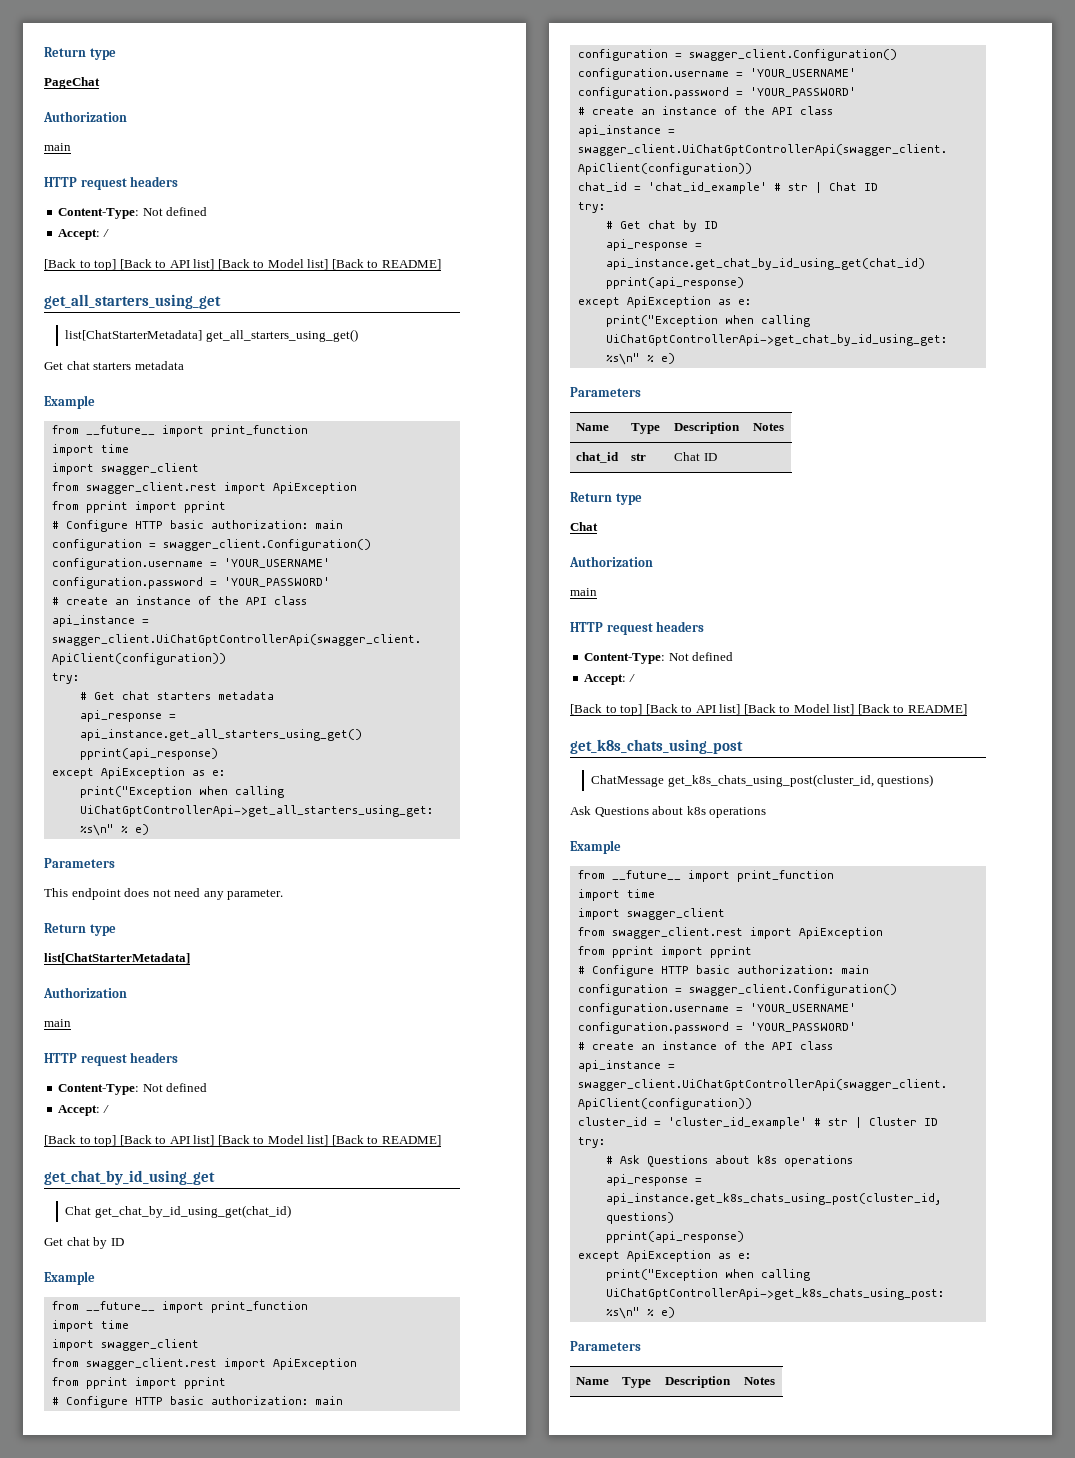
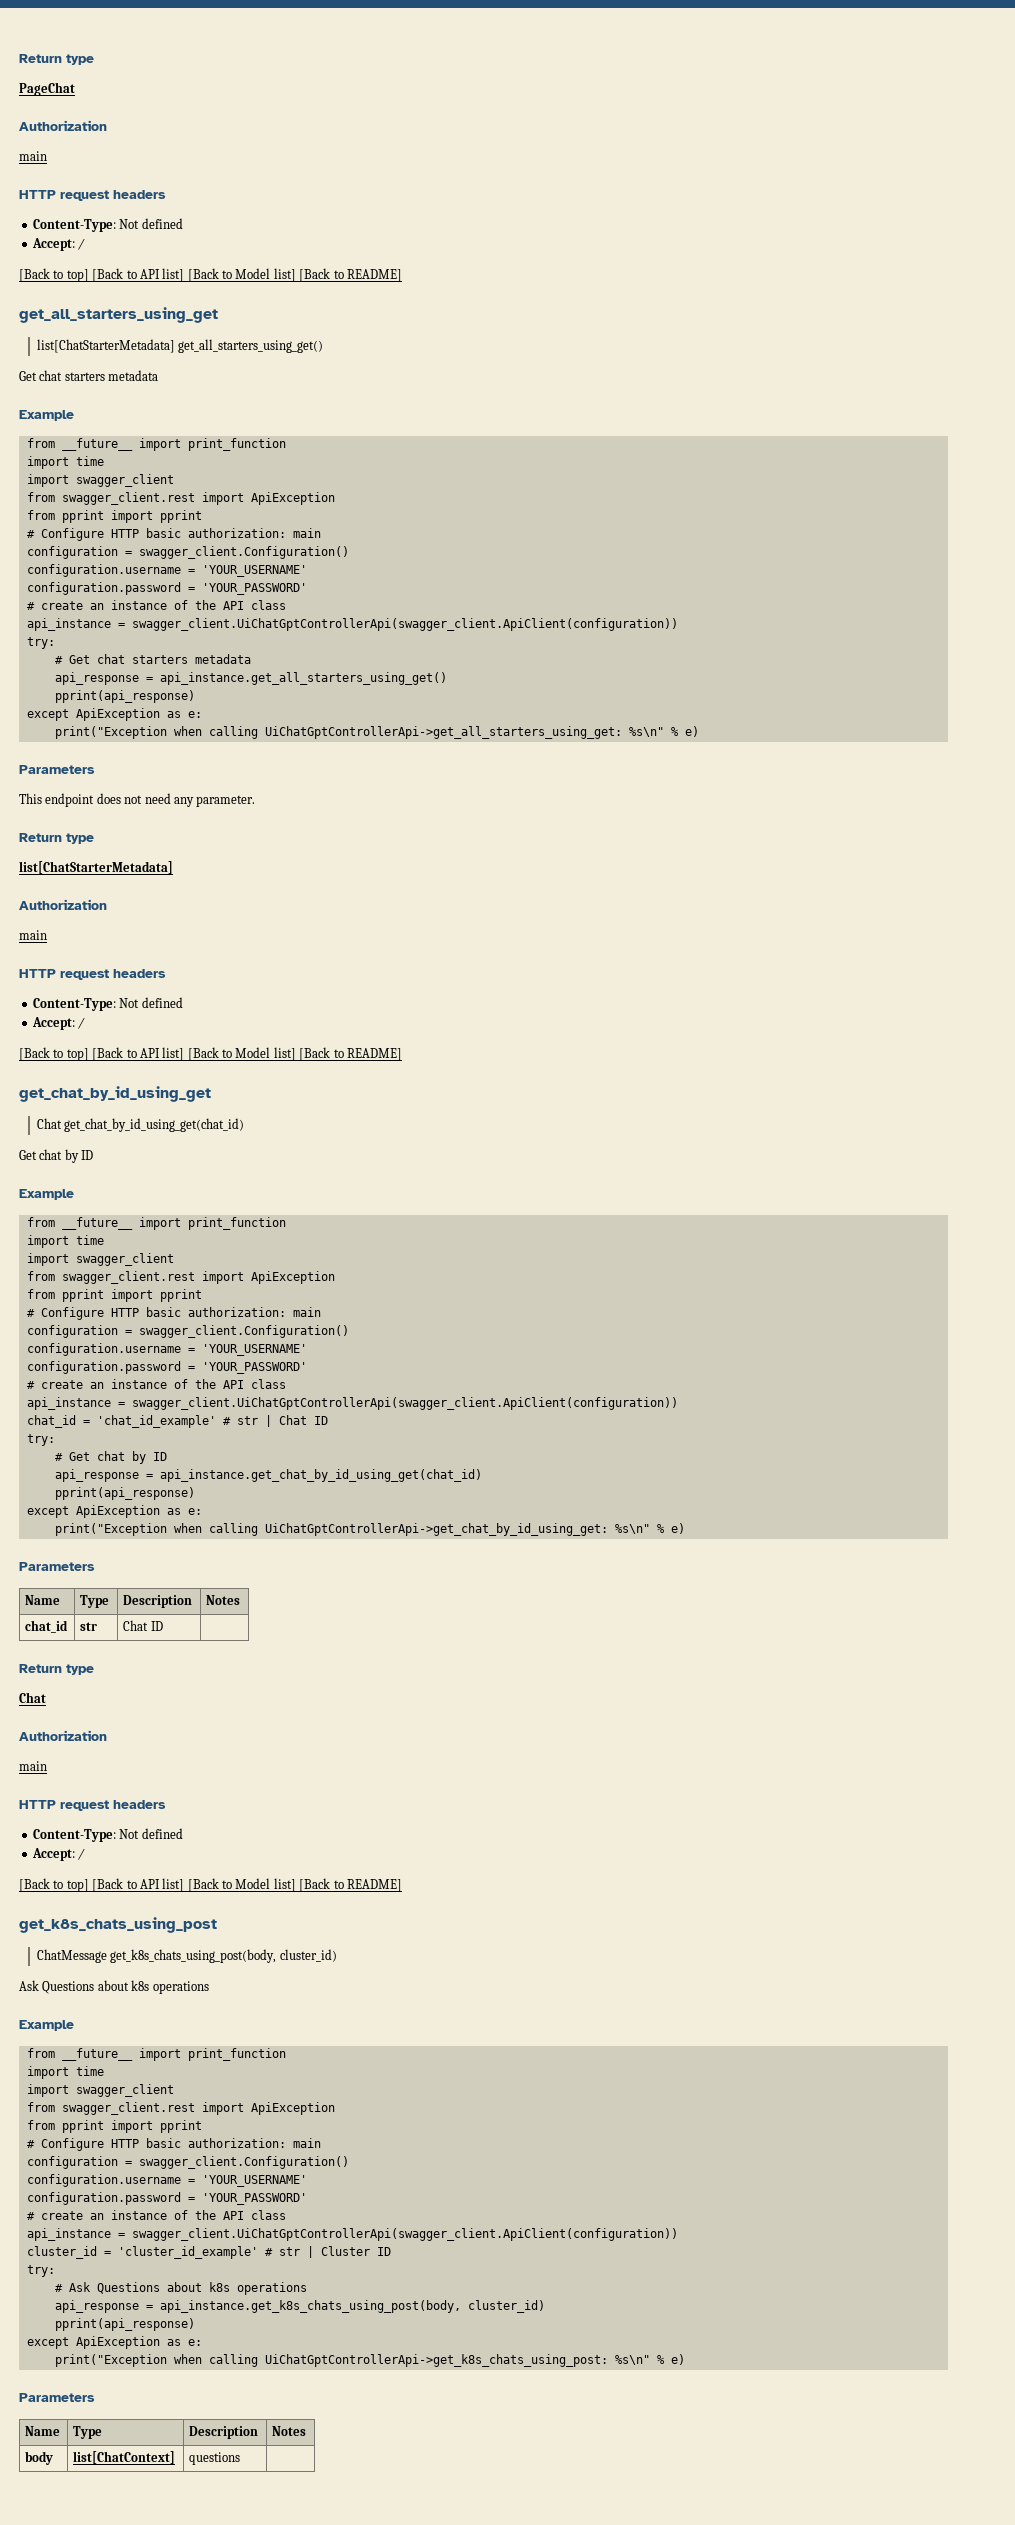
- ChatMessage get_k8s_chats_using_post(cluster_id, questions)
+ ChatMessage get_k8s_chats_using_post(body, cluster_id)
- api_response = api_instance.get_k8s_chats_using_post(cluster_id, questions)
+ api_response = api_instance.get_k8s_chats_using_post(body, cluster_id)
+ body | list[ChatContext] | questions |

